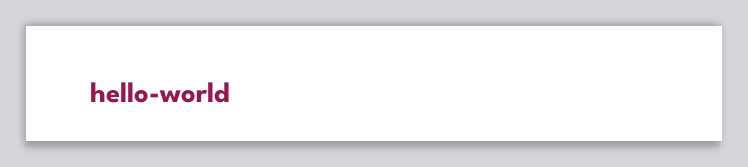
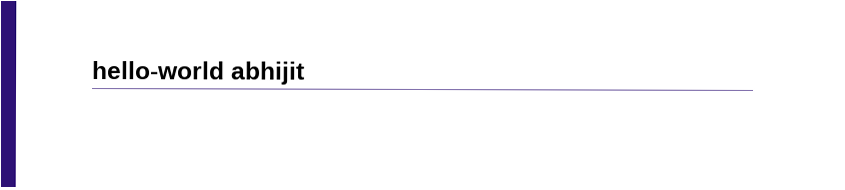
- hello-world
+ hello-world abhijit

